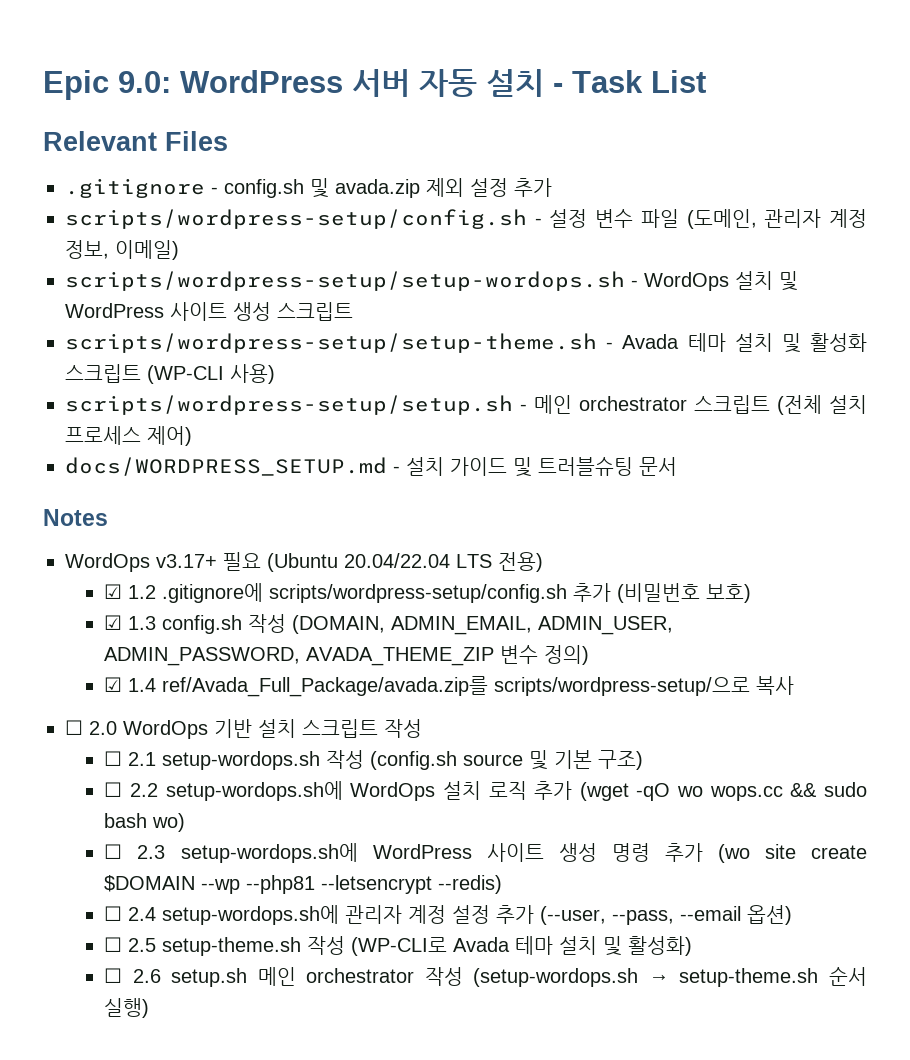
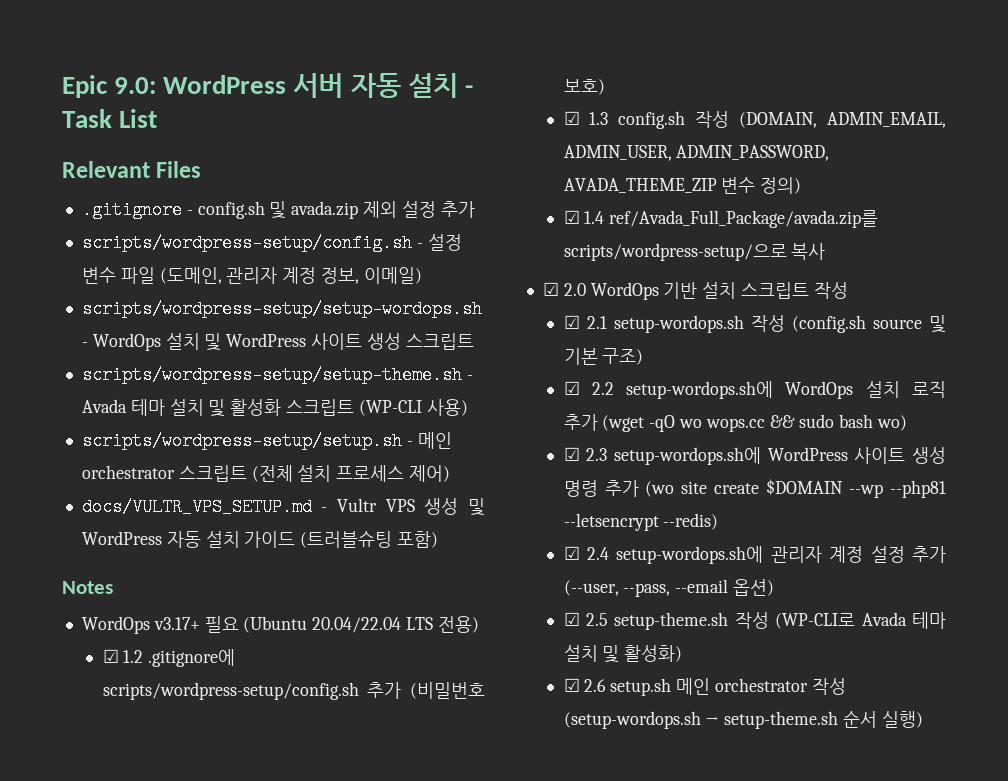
- docs/WORDPRESS_SETUP.md - 설치 가이드 및 트러블슈팅 문서
+ docs/VULTR_VPS_SETUP.md - Vultr VPS 생성 및 WordPress 자동 설치 가이드 (트러블슈팅 포함)
- ☐ 2.0 WordOps 기반 설치 스크립트 작성
+ ☑ 2.0 WordOps 기반 설치 스크립트 작성
- ☐ 2.1 setup-wordops.sh 작성 (config.sh source 및 기본 구조)
+ ☑ 2.1 setup-wordops.sh 작성 (config.sh source 및 기본 구조)
- ☐ 2.2 setup-wordops.sh에 WordOps 설치 로직 추가 (wget -qO wo wops.cc && sudo bash wo)
+ ☑ 2.2 setup-wordops.sh에 WordOps 설치 로직 추가 (wget -qO wo wops.cc && sudo bash wo)
- ☐ 2.3 setup-wordops.sh에 WordPress 사이트 생성 명령 추가 (wo site create $DOMAIN --wp --php81 --letsencrypt --redis)
+ ☑ 2.3 setup-wordops.sh에 WordPress 사이트 생성 명령 추가 (wo site create $DOMAIN --wp --php81 --letsencrypt --redis)
- ☐ 2.4 setup-wordops.sh에 관리자 계정 설정 추가 (--user, --pass, --email 옵션)
+ ☑ 2.4 setup-wordops.sh에 관리자 계정 설정 추가 (--user, --pass, --email 옵션)
- ☐ 2.5 setup-theme.sh 작성 (WP-CLI로 Avada 테마 설치 및 활성화)
+ ☑ 2.5 setup-theme.sh 작성 (WP-CLI로 Avada 테마 설치 및 활성화)
- ☐ 2.6 setup.sh 메인 orchestrator 작성 (setup-wordops.sh → setup-theme.sh 순서 실행)
+ ☑ 2.6 setup.sh 메인 orchestrator 작성 (setup-wordops.sh → setup-theme.sh 순서 실행)

